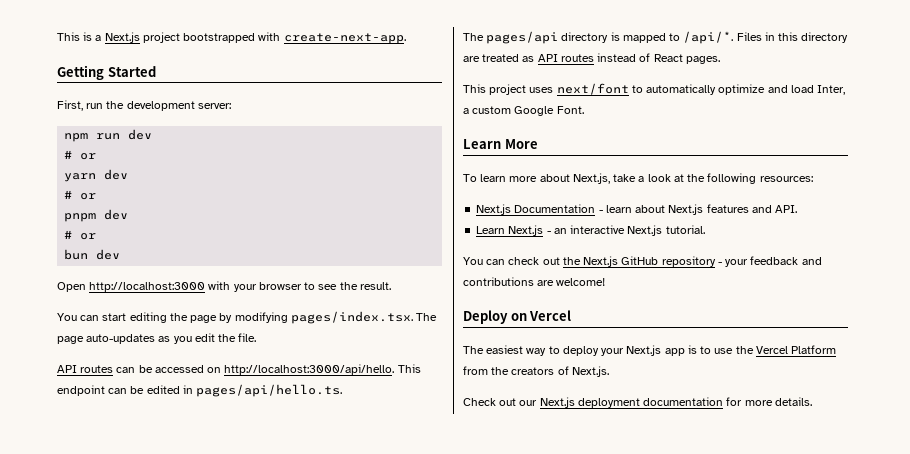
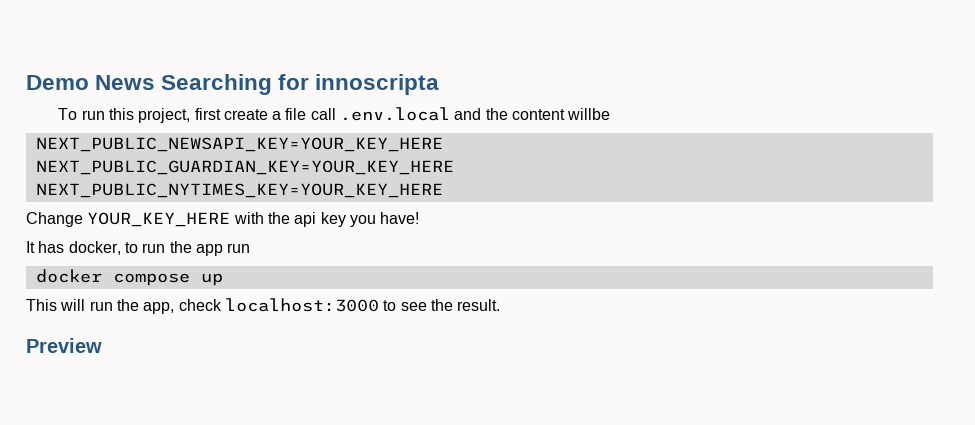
- This is a Next.js project bootstrapped with create-next-app.
- Getting Started
- First, run the development server:
- npm run dev
- # or
- yarn dev
- # or
- pnpm dev
- # or
- bun dev
- Open http://localhost:3000 with your browser to see the result.
- You can start editing the page by modifying pages/index.tsx. The page auto-updates as you edit the file.
- API routes can be accessed on http://localhost:3000/api/hello. This endpoint can be edited in pages/api/hello.ts.
- The pages/api directory is mapped to /api/*. Files in this directory are treated as API routes instead of React pages.
- This project uses next/font to automatically optimize and load Inter, a custom Google Font.
- Learn More
- To learn more about Next.js, take a look at the following resources:
- Next.js Documentation - learn about Next.js features and API.
- Learn Next.js - an interactive Next.js tutorial.
- You can check out the Next.js GitHub repository - your feedback and contributions are welcome!
- Deploy on Vercel
- The easiest way to deploy your Next.js app is to use the Vercel Platform from the creators of Next.js.
- Check out our Next.js deployment documentation for more details.
+ Demo News Searching for innoscripta
+ To run this project, first create a file call .env.local and the content willbe
+ NEXT_PUBLIC_NEWSAPI_KEY=YOUR_KEY_HERE
+ NEXT_PUBLIC_GUARDIAN_KEY=YOUR_KEY_HERE
+ NEXT_PUBLIC_NYTIMES_KEY=YOUR_KEY_HERE
+ Change YOUR_KEY_HERE with the api key you have!
+ It has docker, to run the app run
+ docker compose up
+ This will run the app, check localhost:3000 to see the result.
+ Preview

